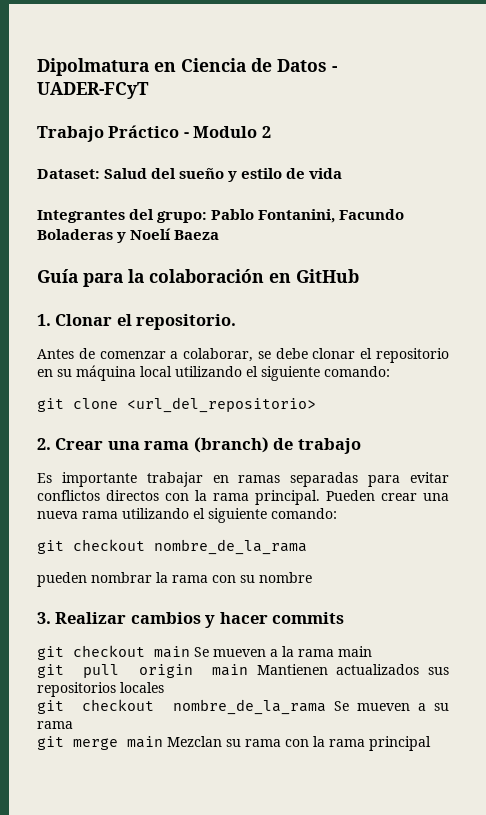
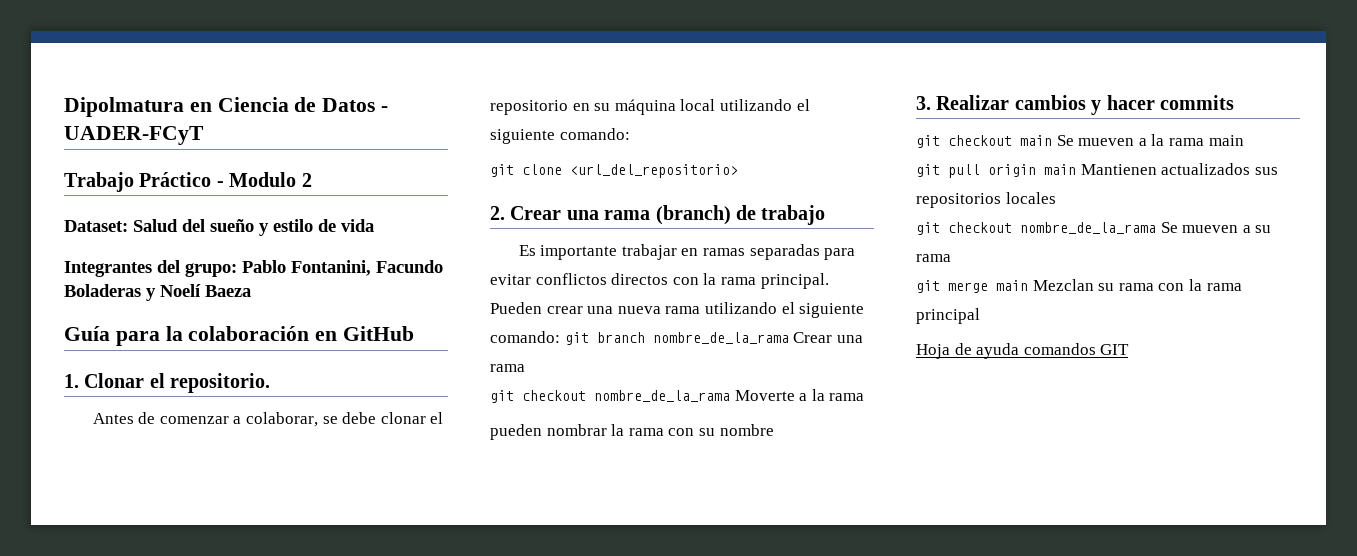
- Pueden crear una nueva rama utilizando el siguiente comando:
- git checkout nombre_de_la_rama
+ Pueden crear una nueva rama utilizando el siguiente comando: git branch nombre_de_la_rama Crear una rama
+ git checkout nombre_de_la_rama Moverte a la rama
+ Hoja de ayuda comandos GIT

